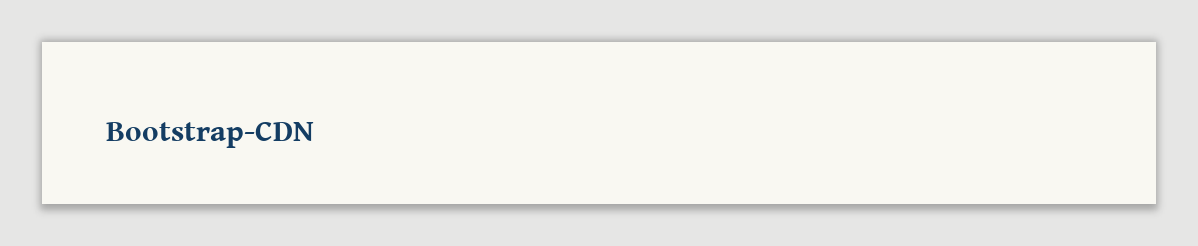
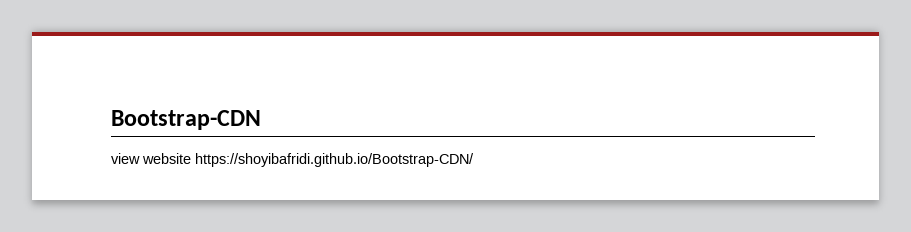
+ view website https://shoyibafridi.github.io/Bootstrap-CDN/

